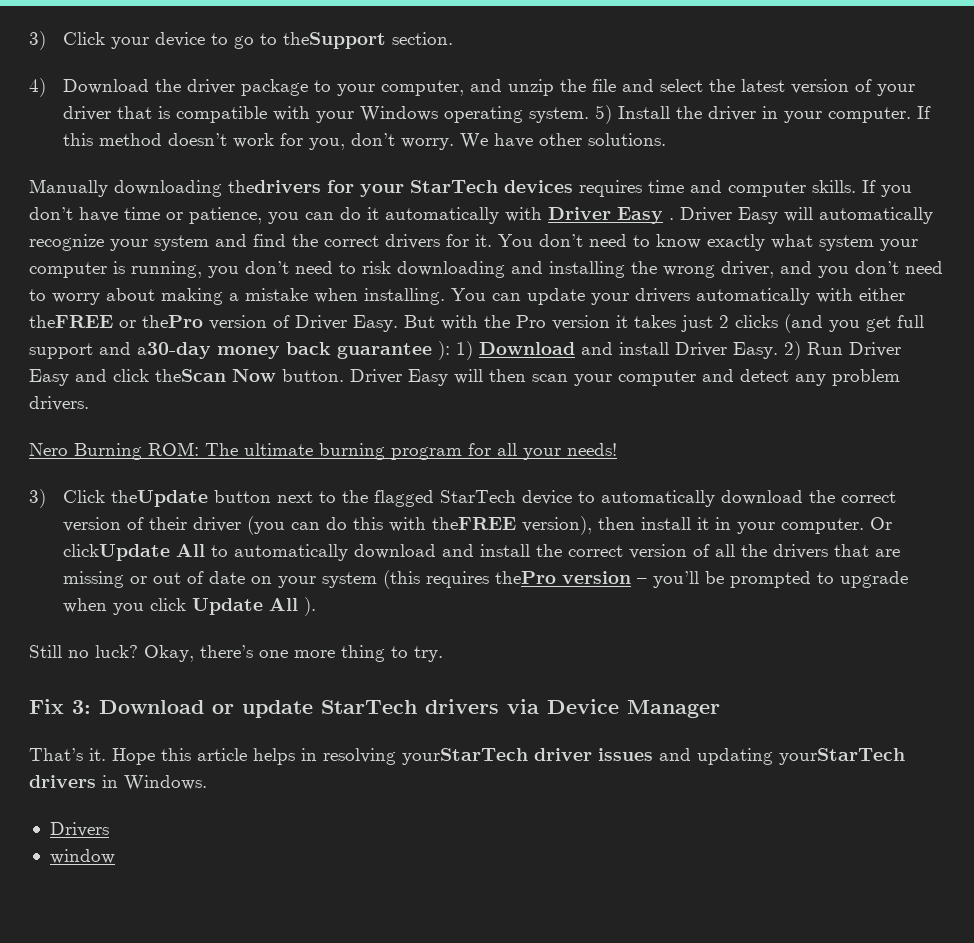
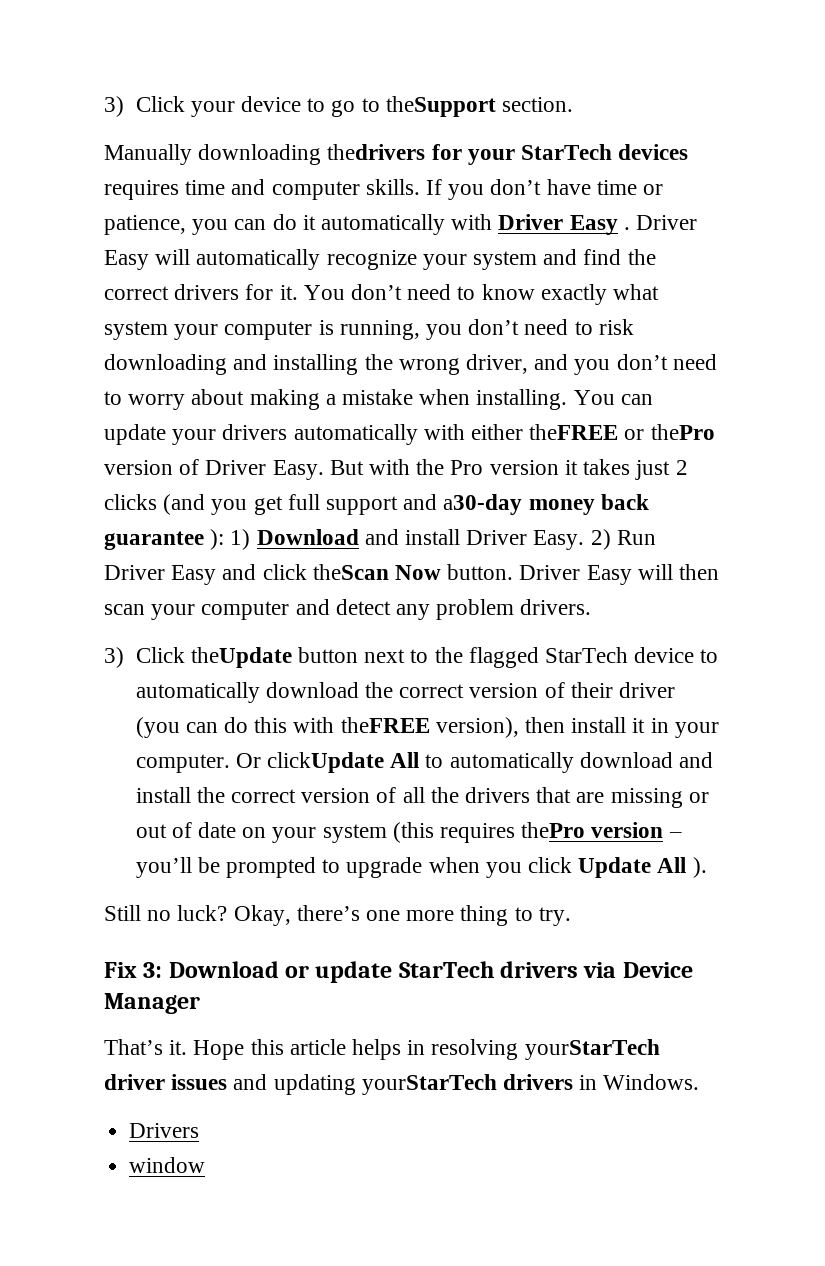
- 4) Download the driver package to your computer, and unzip the file and select the latest version of your driver that is compatible with your Windows operating system. 5) Install the driver in your computer. If this method doesn’t work for you, don’t worry. We have other solutions.
- Nero Burning ROM: The ultimate burning program for all your needs!

